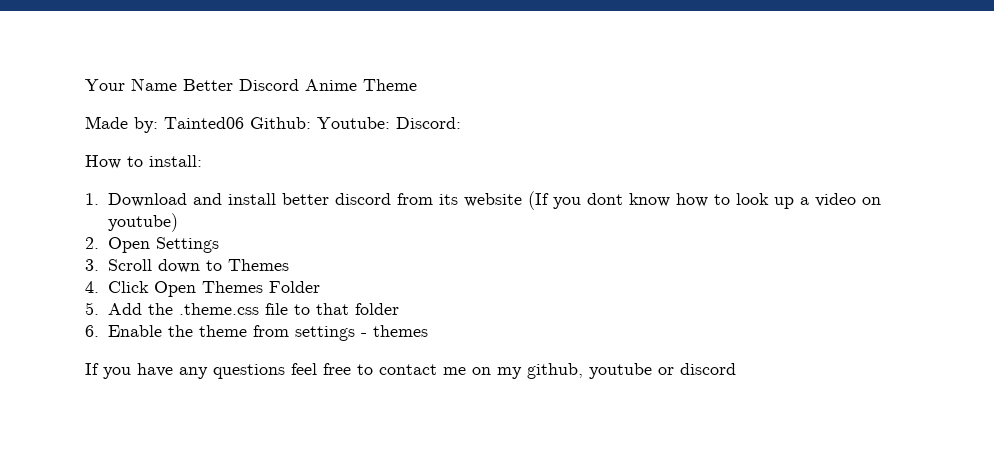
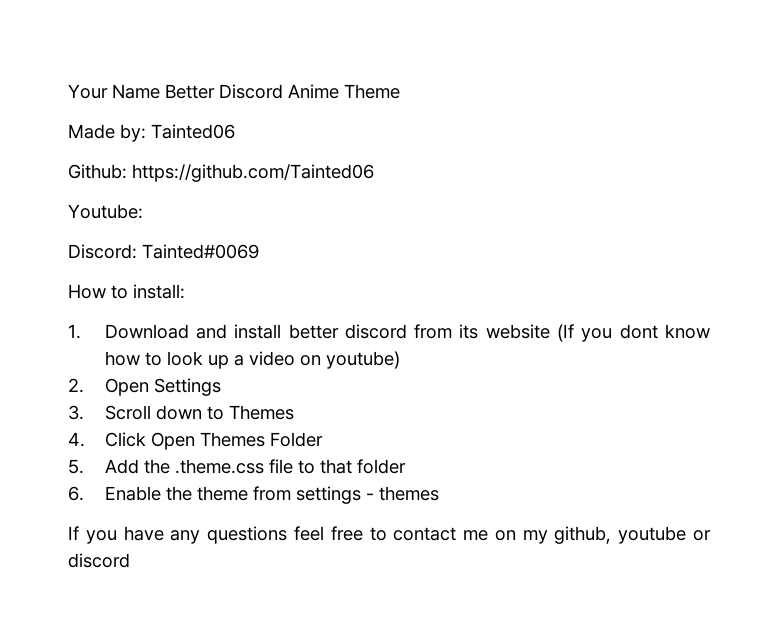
- Made by: Tainted06 Github: Youtube: Discord:
+ Made by: Tainted06
+ Github: https://github.com/Tainted06
+ Youtube:
+ Discord: Tainted#0069

